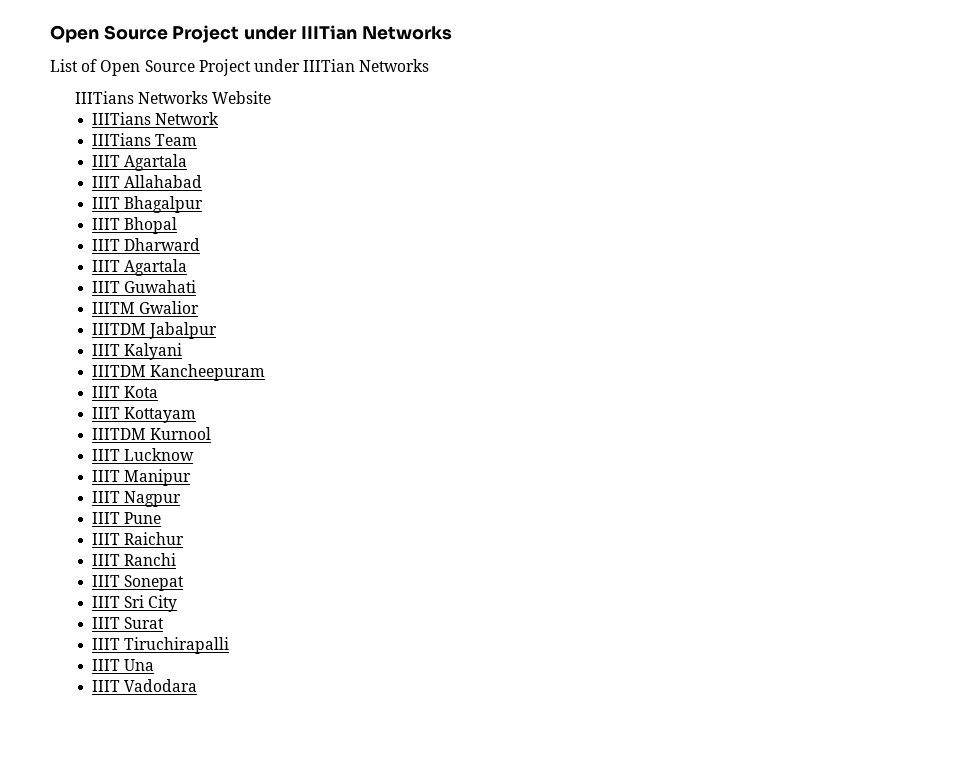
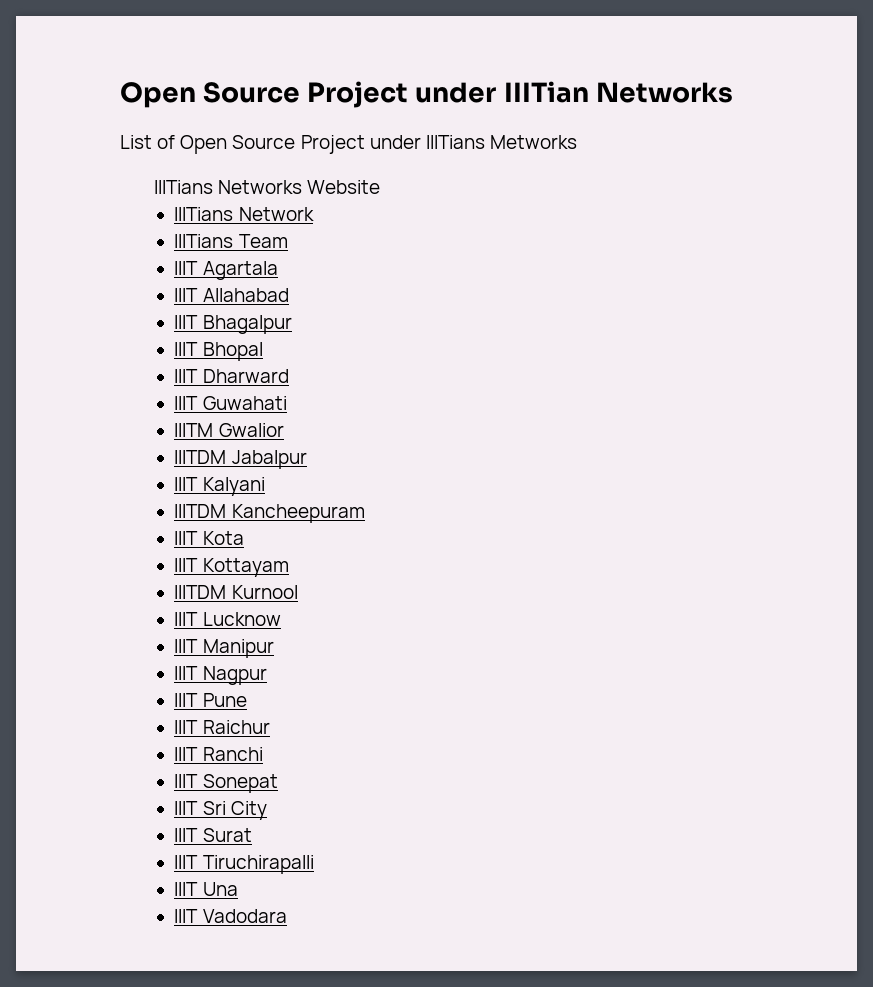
- List of Open Source Project under IIITian Networks
+ List of Open Source Project under IIITians Metworks
  IIIT Dharward
- IIIT Agartala

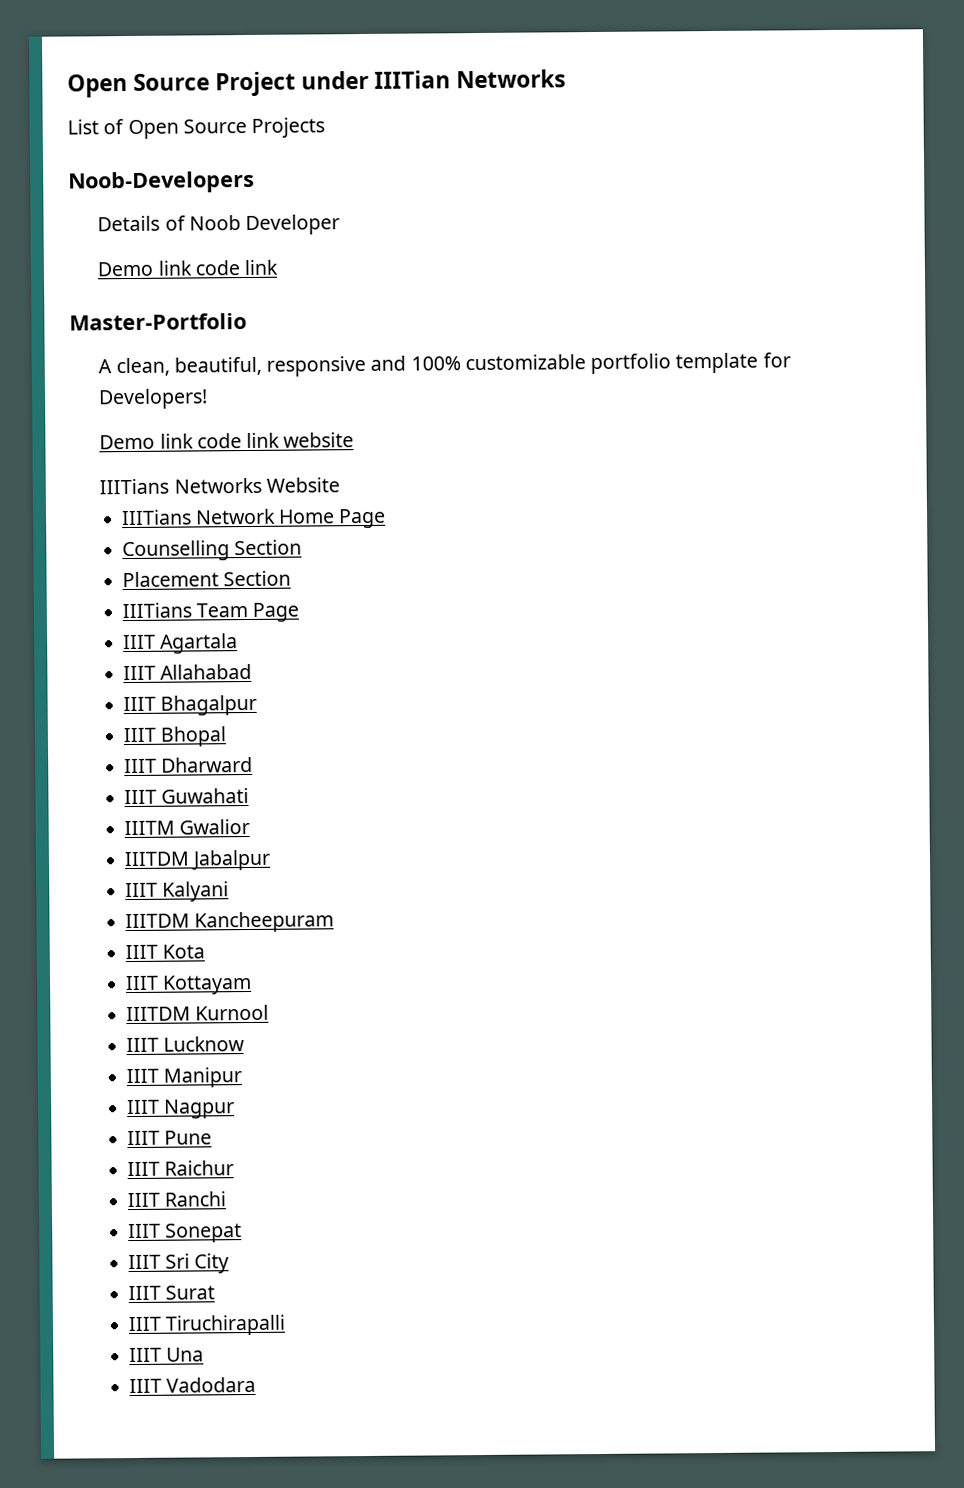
- List of Open Source Project under IIITians Metworks
+ List of Open Source Projects
+ Noob-Developers
+ Details of Noob Developer
+ Demo link code link
+ Master-Portfolio
+ A clean, beautiful, responsive and 100% customizable portfolio template for Developers!
+ Demo link code link website
- IIITians Network
+ IIITians Network Home Page
+ Counselling Section
+ Placement Section
- IIITians Team
+ IIITians Team Page

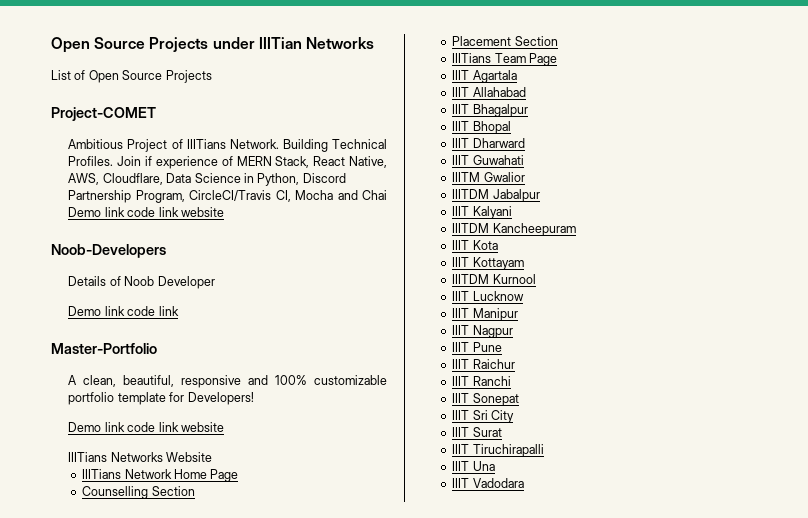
- Open Source Project under IIITian Networks
+ Open Source Projects under IIITian Networks
+ Project-COMET
+ Ambitious Project of IIITians Network. Building Technical Profiles. Join if experience of MERN Stack, React Native, AWS, Cloudflare, Data Science in Python, Discord Partnership Program, CircleCI/Travis CI, Mocha and Chai Demo link code link website

